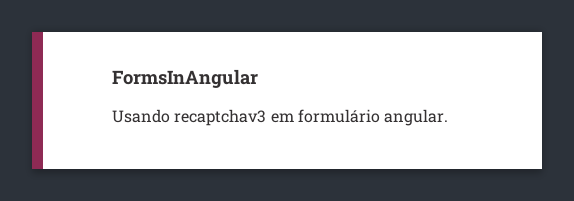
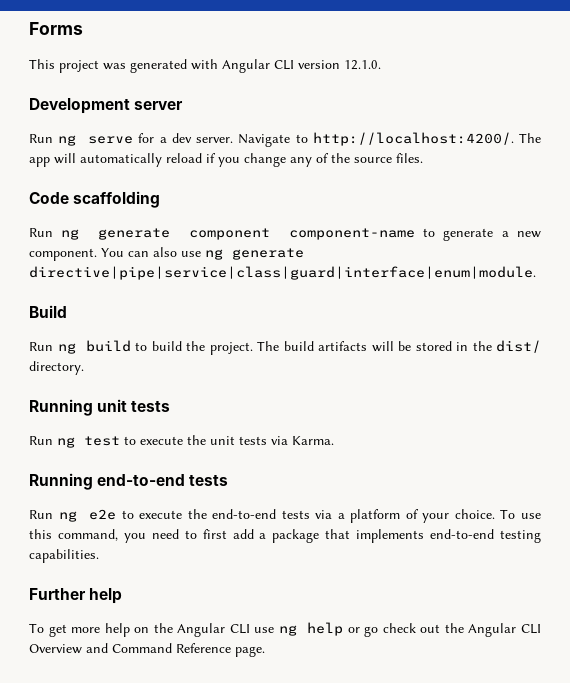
- FormsInAngular
- Usando recaptchav3 em formulário angular.
+ Forms
+ This project was generated with Angular CLI version 12.1.0.
+ Development server
+ Run ng serve for a dev server. Navigate to http://localhost:4200/. The app will automatically reload if you change any of the source files.
+ Code scaffolding
+ Run ng generate component component-name to generate a new component. You can also use ng generate directive|pipe|service|class|guard|interface|enum|module.
+ Build
+ Run ng build to build the project. The build artifacts will be stored in the dist/ directory.
+ Running unit tests
+ Run ng test to execute the unit tests via Karma.
+ Running end-to-end tests
+ Run ng e2e to execute the end-to-end tests via a platform of your choice. To use this command, you need to first add a package that implements end-to-end testing capabilities.
+ Further help
+ To get more help on the Angular CLI use ng help or go check out the Angular CLI Overview and Command Reference page.

